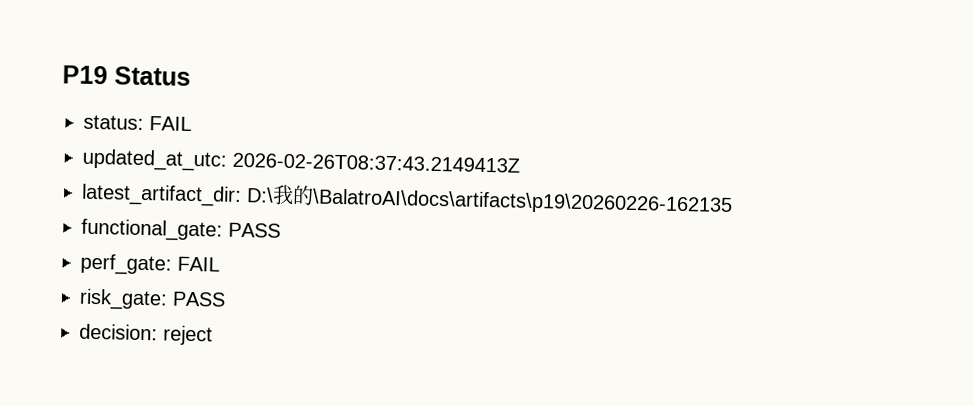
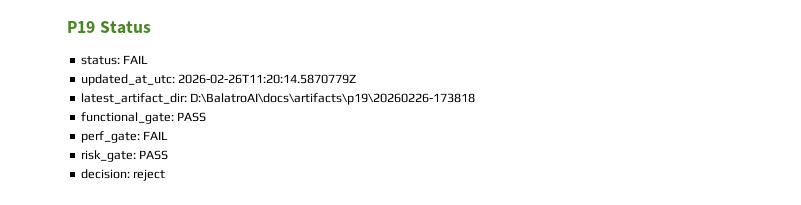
- updated_at_utc: 2026-02-26T08:37:43.2149413Z
+ updated_at_utc: 2026-02-26T11:20:14.5870779Z
- latest_artifact_dir: D:\我的\BalatroAI\docs\artifacts\p19\20260226-162135
+ latest_artifact_dir: D:\BalatroAI\docs\artifacts\p19\20260226-173818

